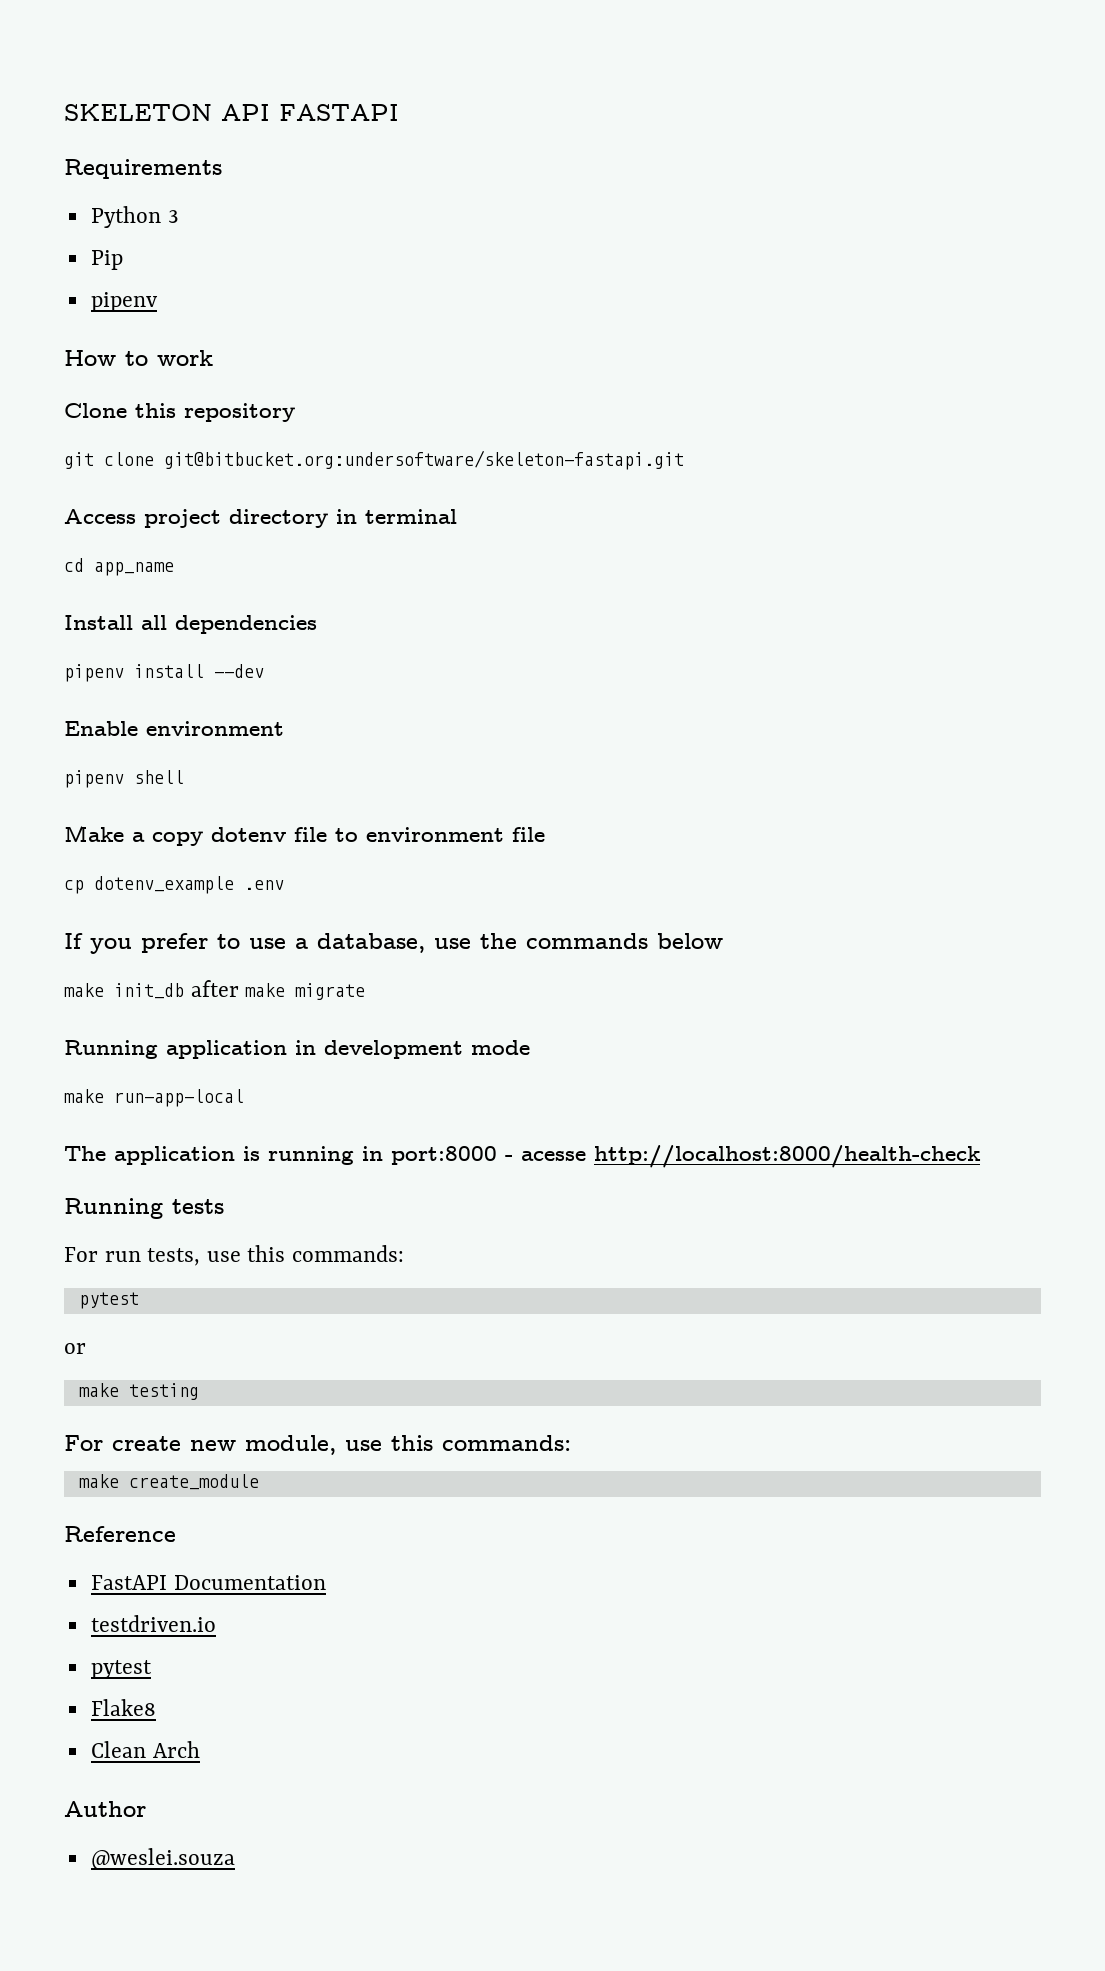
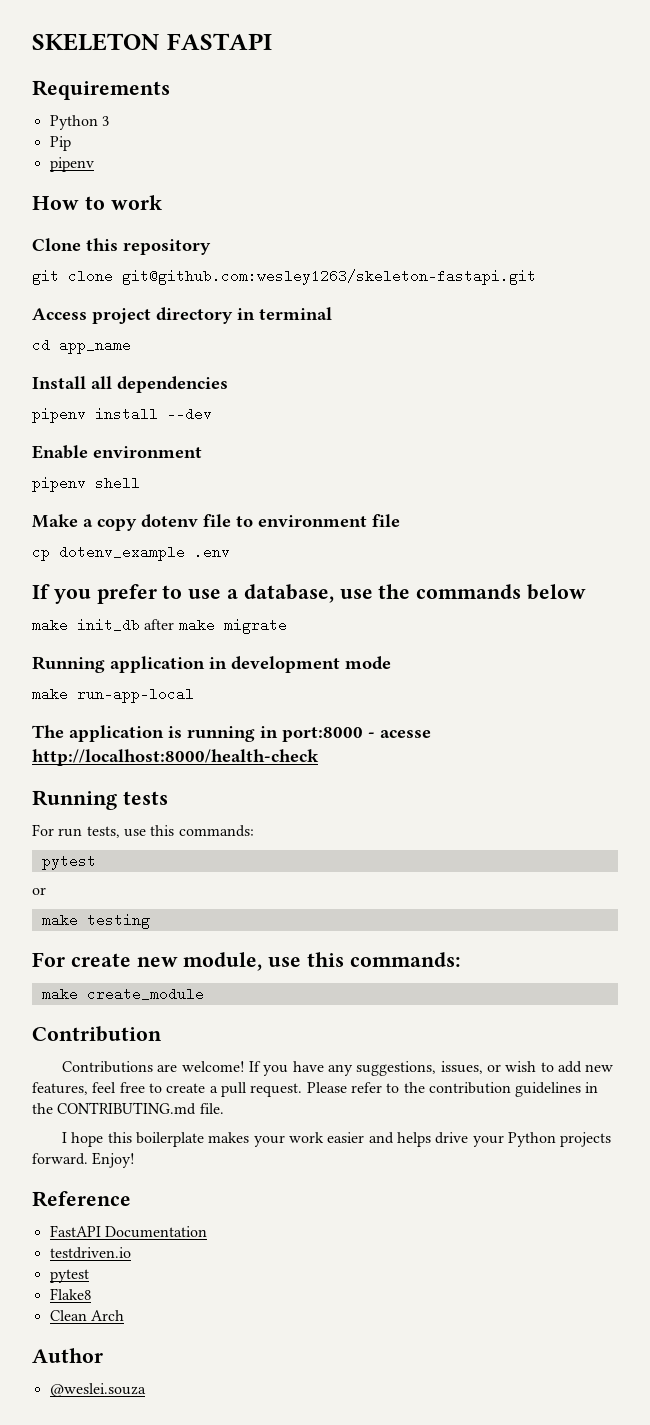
- SKELETON API FASTAPI
+ SKELETON FASTAPI
- git clone git@bitbucket.org:undersoftware/skeleton-fastapi.git
+ git clone git@github.com:wesley1263/skeleton-fastapi.git
+ Contribution
+ Contributions are welcome! If you have any suggestions, issues, or wish to add new features, feel free to create a pull request. Please refer to the contribution guidelines in the CONTRIBUTING.md file.
+ I hope this boilerplate makes your work easier and helps drive your Python projects forward. Enjoy!

